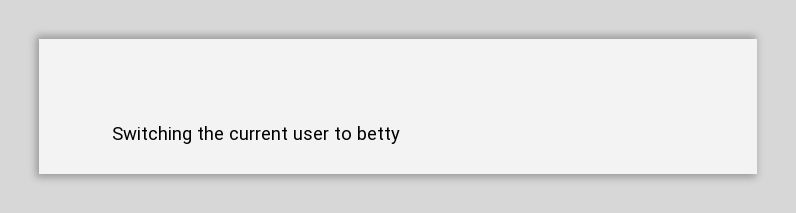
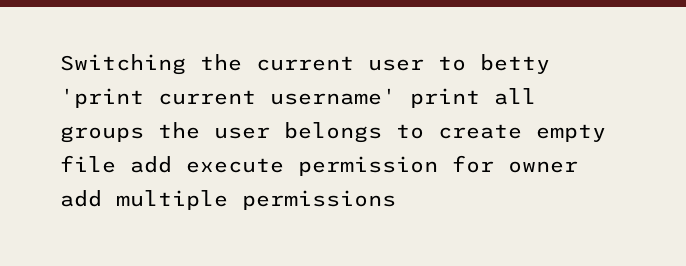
- Switching the current user to betty
+ Switching the current user to betty 'print current username' print all groups the user belongs to create empty file add execute permission for owner add multiple permissions

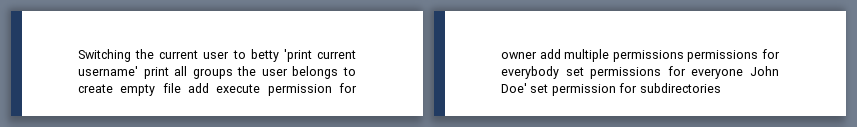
- Switching the current user to betty 'print current username' print all groups the user belongs to create empty file add execute permission for owner add multiple permissions
+ Switching the current user to betty 'print current username' print all groups the user belongs to create empty file add execute permission for owner add multiple permissions permissions for everybody set permissions for everyone John Doe' set permission for subdirectories

